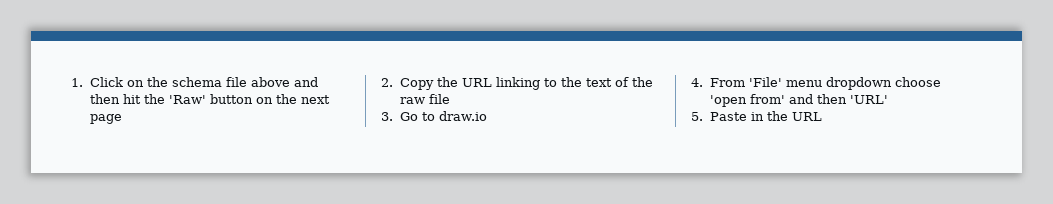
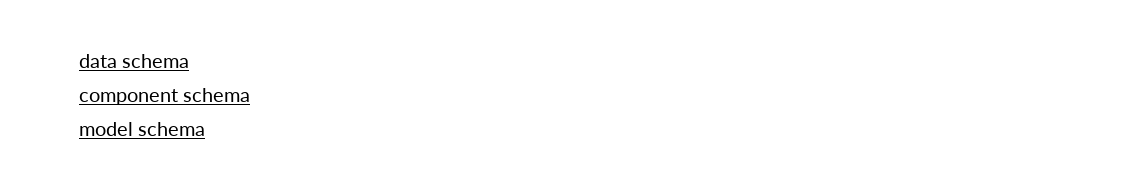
- 1. Click on the schema file above and then hit the 'Raw' button on the next page
- 2. Copy the URL linking to the text of the raw file
- 3. Go to draw.io
- 4. From 'File' menu dropdown choose 'open from' and then 'URL'
- 5. Paste in the URL
+ data schema
+ component schema
+ model schema

